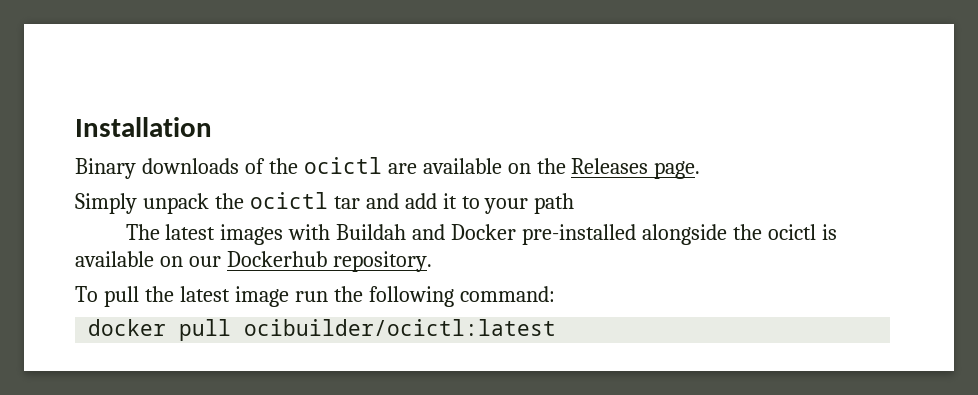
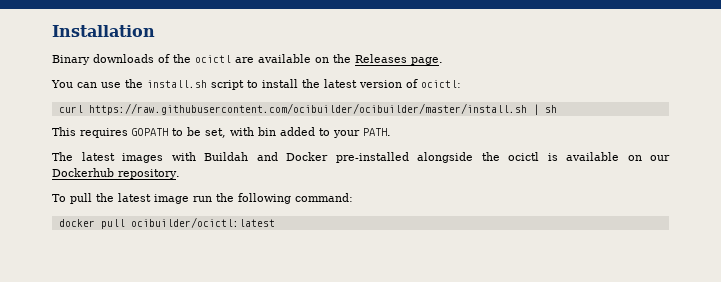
- Simply unpack the ocictl tar and add it to your path
+ You can use the install.sh script to install the latest version of ocictl:
+ curl https://raw.githubusercontent.com/ocibuilder/ocibuilder/master/install.sh | sh
+ This requires GOPATH to be set, with bin added to your PATH.

